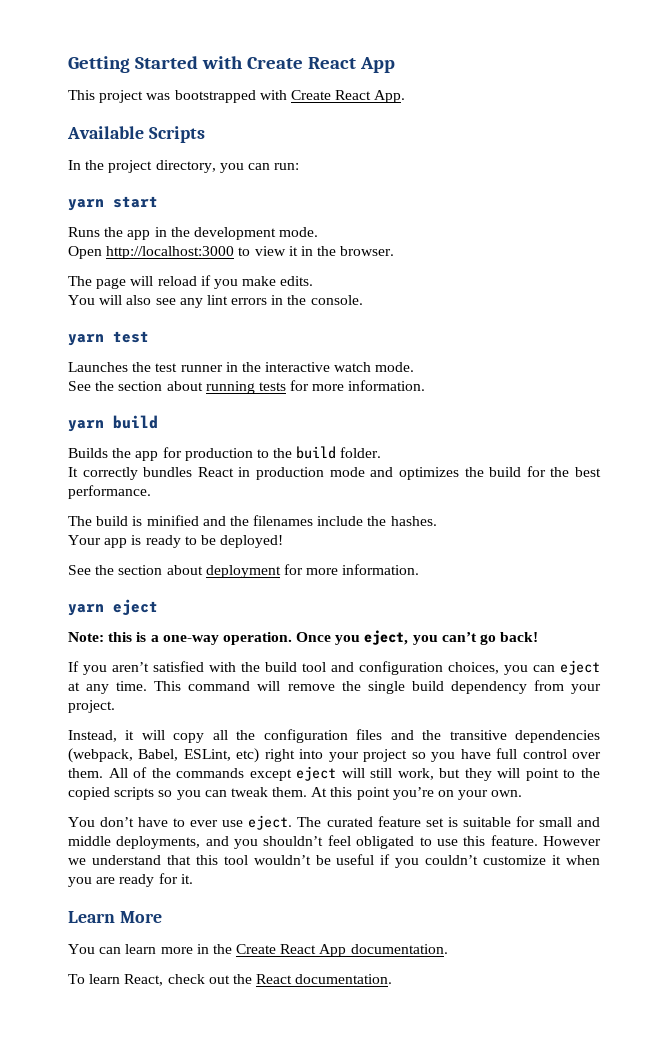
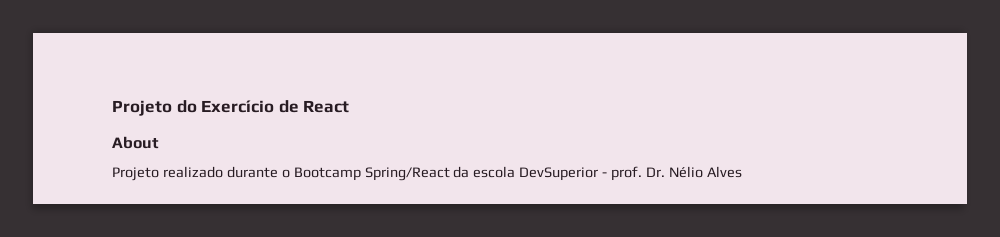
- Getting Started with Create React App
- This project was bootstrapped with Create React App.
- Available Scripts
- In the project directory, you can run:
- yarn start
- Runs the app in the development mode.
- Open http://localhost:3000 to view it in the browser.
- The page will reload if you make edits.
- You will also see any lint errors in the console.
- yarn test
- Launches the test runner in the interactive watch mode.
- See the section about running tests for more information.
- yarn build
- Builds the app for production to the build folder.
- It correctly bundles React in production mode and optimizes the build for the best performance.
- The build is minified and the filenames include the hashes.
- Your app is ready to be deployed!
- See the section about deployment for more information.
- yarn eject
- Note: this is a one-way operation. Once you eject, you can’t go back!
- If you aren’t satisfied with the build tool and configuration choices, you can eject at any time. This command will remove the single build dependency from your project.
- Instead, it will copy all the configuration files and the transitive dependencies (webpack, Babel, ESLint, etc) right into your project so you have full control over them. All of the commands except eject will still work, but they will point to the copied scripts so you can tweak them. At this point you’re on your own.
- You don’t have to ever use eject. The curated feature set is suitable for small and middle deployments, and you shouldn’t feel obligated to use this feature. However we understand that this tool wouldn’t be useful if you couldn’t customize it when you are ready for it.
- Learn More
- You can learn more in the Create React App documentation.
- To learn React, check out the React documentation.
+ Projeto do Exercício de React
+ About
+ Projeto realizado durante o Bootcamp Spring/React da escola DevSuperior - prof. Dr. Nélio Alves

